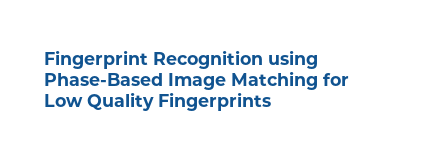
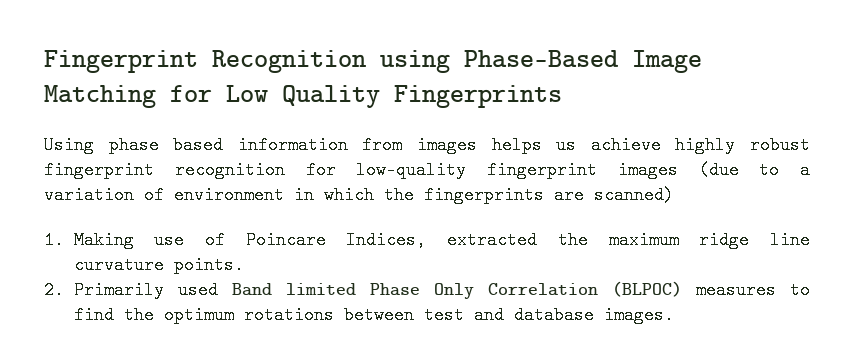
+ Using phase based information from images helps us achieve highly robust fingerprint recognition for low-quality fingerprint images (due to a variation of environment in which the fingerprints are scanned)
+ 1. Making use of Poincare Indices, extracted the maximum ridge line curvature points.
+ 2. Primarily used Band limited Phase Only Correlation (BLPOC) measures to find the optimum rotations between test and database images.

